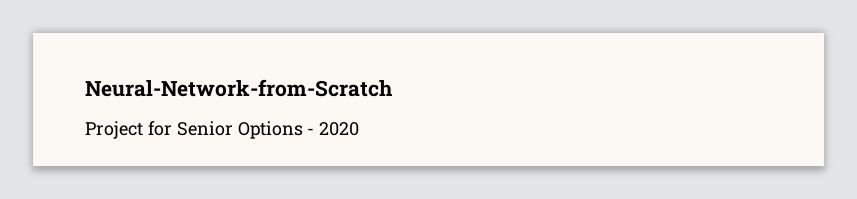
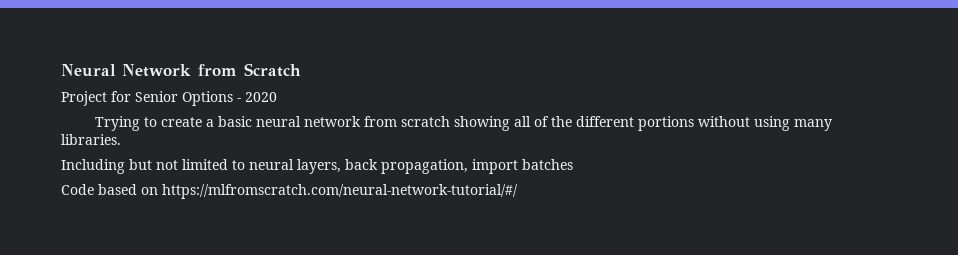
- Neural-Network-from-Scratch
+ Neural Network from Scratch
+ Trying to create a basic neural network from scratch showing all of the different portions without using many libraries.
+ Including but not limited to neural layers, back propagation, import batches
+ Code based on https://mlfromscratch.com/neural-network-tutorial/#/

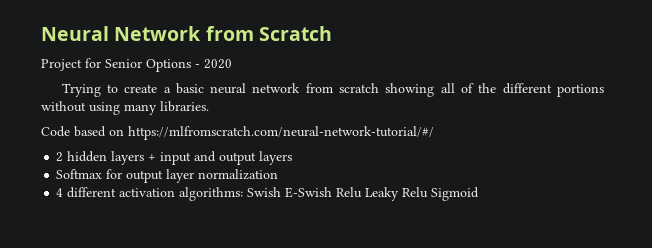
- Including but not limited to neural layers, back propagation, import batches
  Code based on https://mlfromscratch.com/neural-network-tutorial/#/
+ 2 hidden layers + input and output layers
+ Softmax for output layer normalization
+ 4 different activation algorithms: Swish E-Swish Relu Leaky Relu Sigmoid

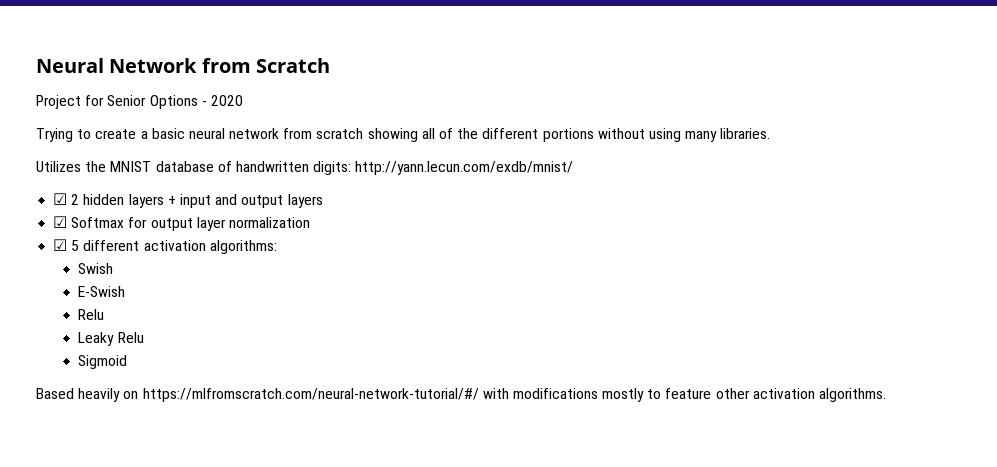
- Code based on https://mlfromscratch.com/neural-network-tutorial/#/
- 2 hidden layers + input and output layers
+ Utilizes the MNIST database of handwritten digits: http://yann.lecun.com/exdb/mnist/
+ ☑ 2 hidden layers + input and output layers
- Softmax for output layer normalization
+ ☑ Softmax for output layer normalization
- 4 different activation algorithms: Swish E-Swish Relu Leaky Relu Sigmoid
+ ☑ 5 different activation algorithms:
+ Swish
+ E-Swish
+ Relu
+ Leaky Relu
+ Sigmoid
+ Based heavily on https://mlfromscratch.com/neural-network-tutorial/#/ with modifications mostly to feature other activation algorithms.

